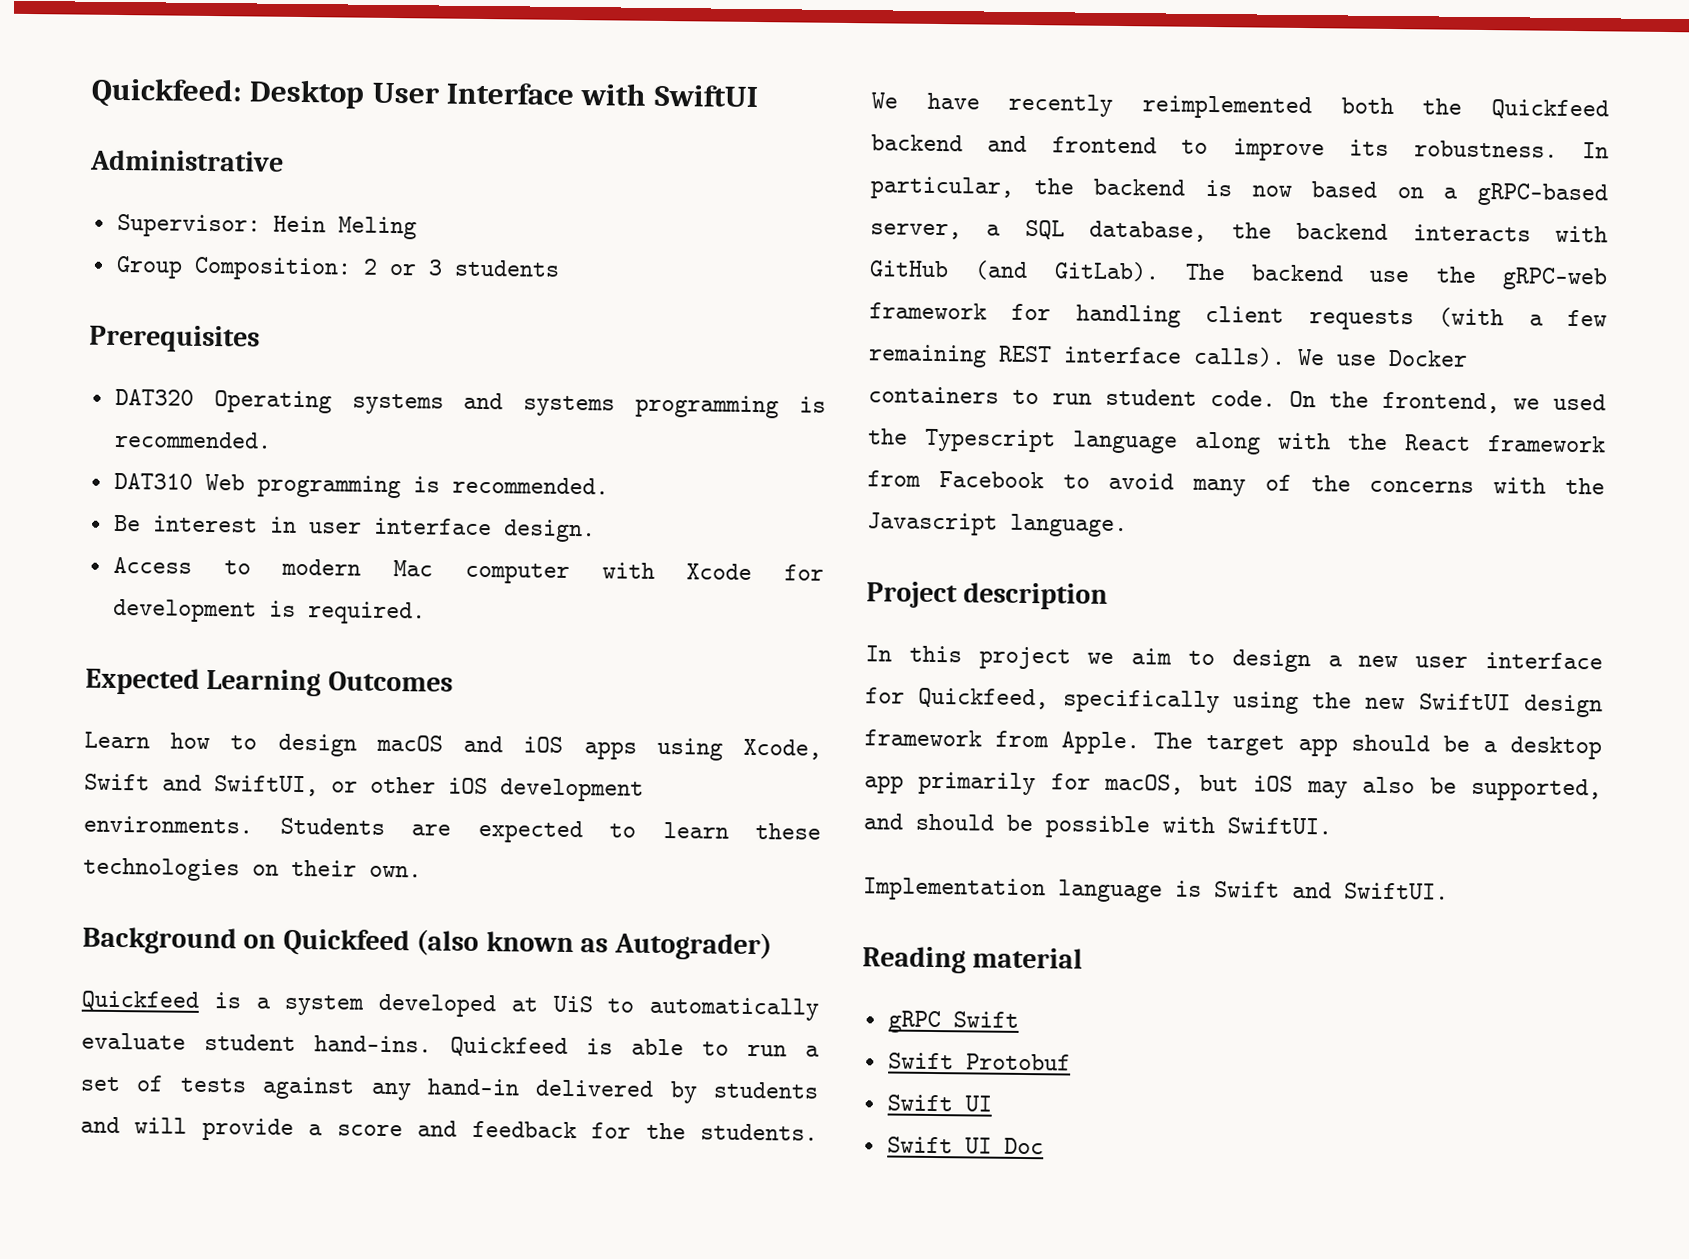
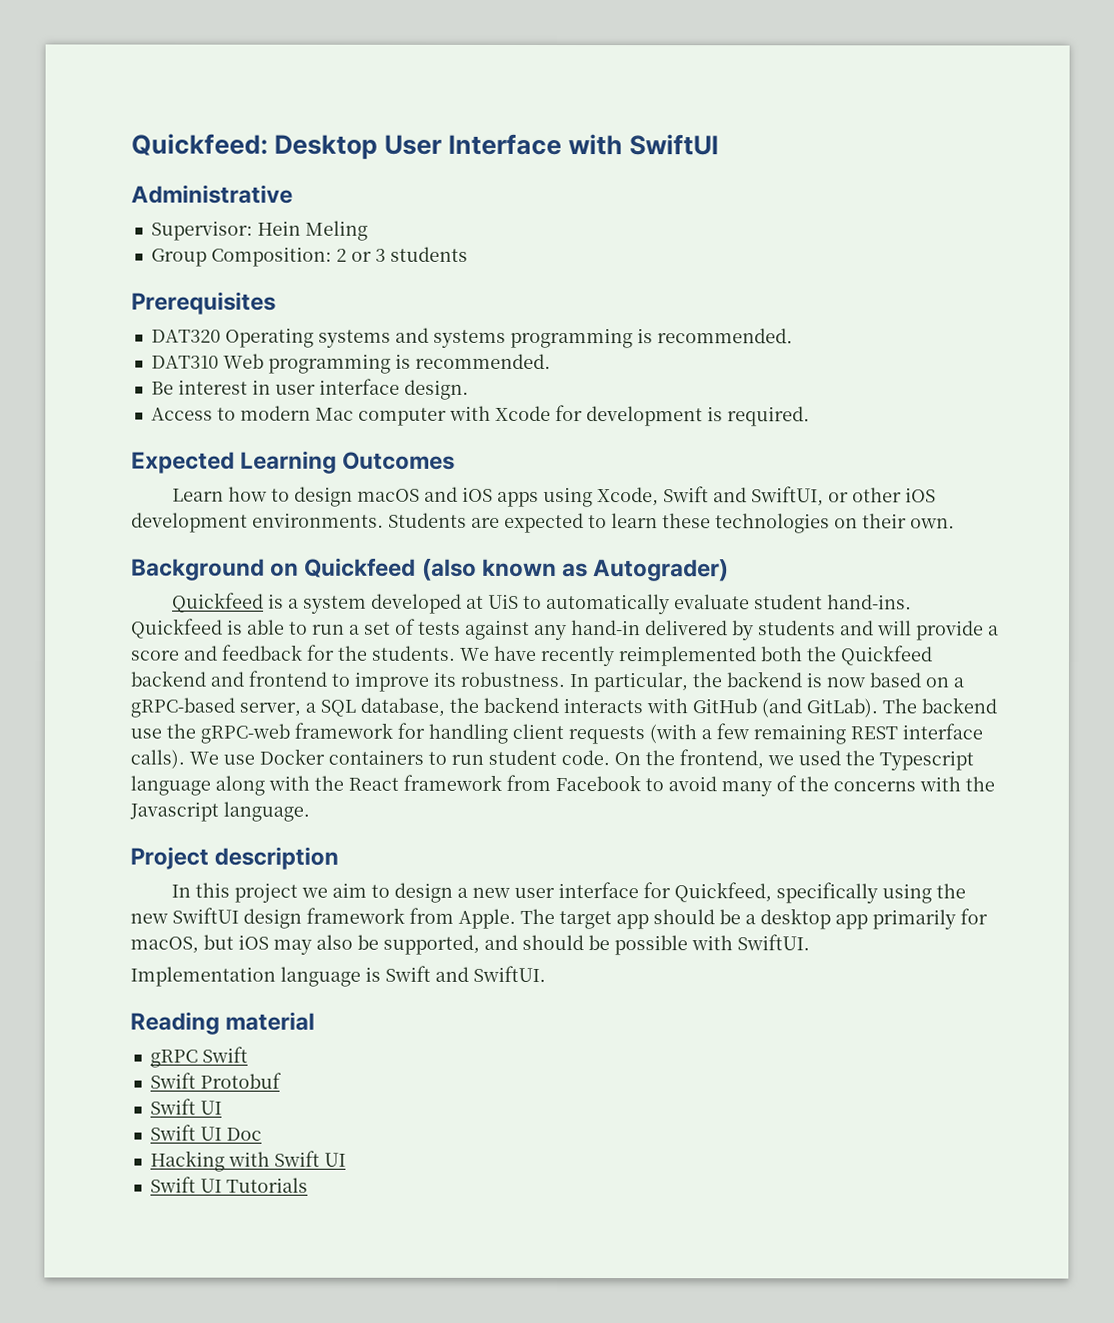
+ Hacking with Swift UI
+ Swift UI Tutorials

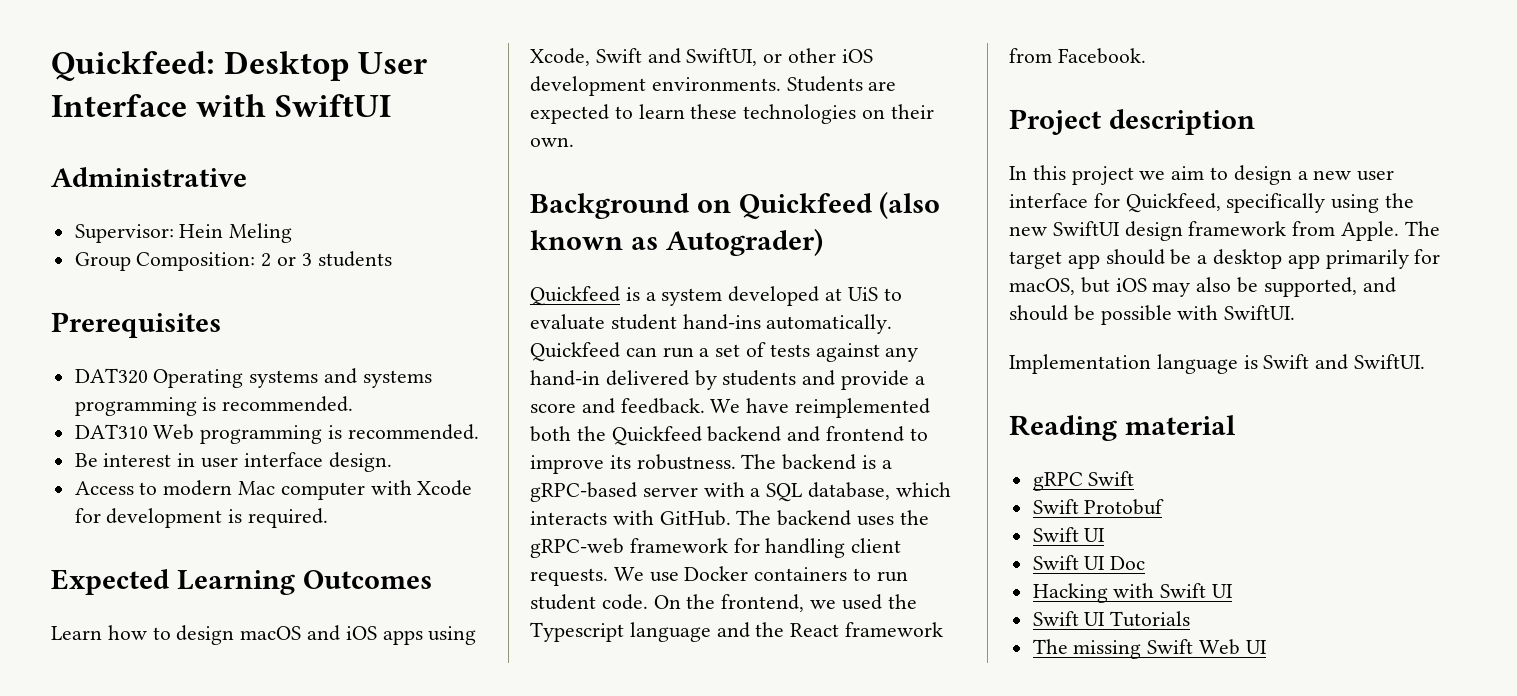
- Quickfeed is a system developed at UiS to automatically evaluate student hand-ins. Quickfeed is able to run a set of tests against any hand-in delivered by students and will provide a score and feedback for the students.
+ Quickfeed is a system developed at UiS to evaluate student hand-ins automatically. Quickfeed can run a set of tests against any hand-in delivered by students and provide a score and feedback.
- We have recently reimplemented both the Quickfeed backend and frontend to improve its robustness.
+ We have reimplemented both the Quickfeed backend and frontend to improve its robustness.
- In particular, the backend is now based on a gRPC-based server, a SQL database, the backend interacts with GitHub (and GitLab). The backend use the gRPC-web framework for handling client requests (with a few remaining REST interface calls).
+ The backend is a gRPC-based server with a SQL database, which interacts with GitHub. The backend uses the gRPC-web framework for handling client requests.
- On the frontend, we used the Typescript language along with the React framework from Facebook to avoid many of the concerns with the Javascript language.
+ On the frontend, we used the Typescript language and the React framework from Facebook.
+ The missing Swift Web UI

